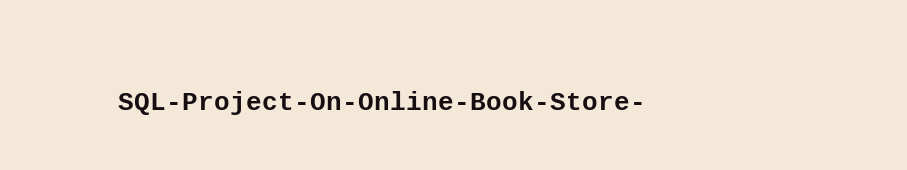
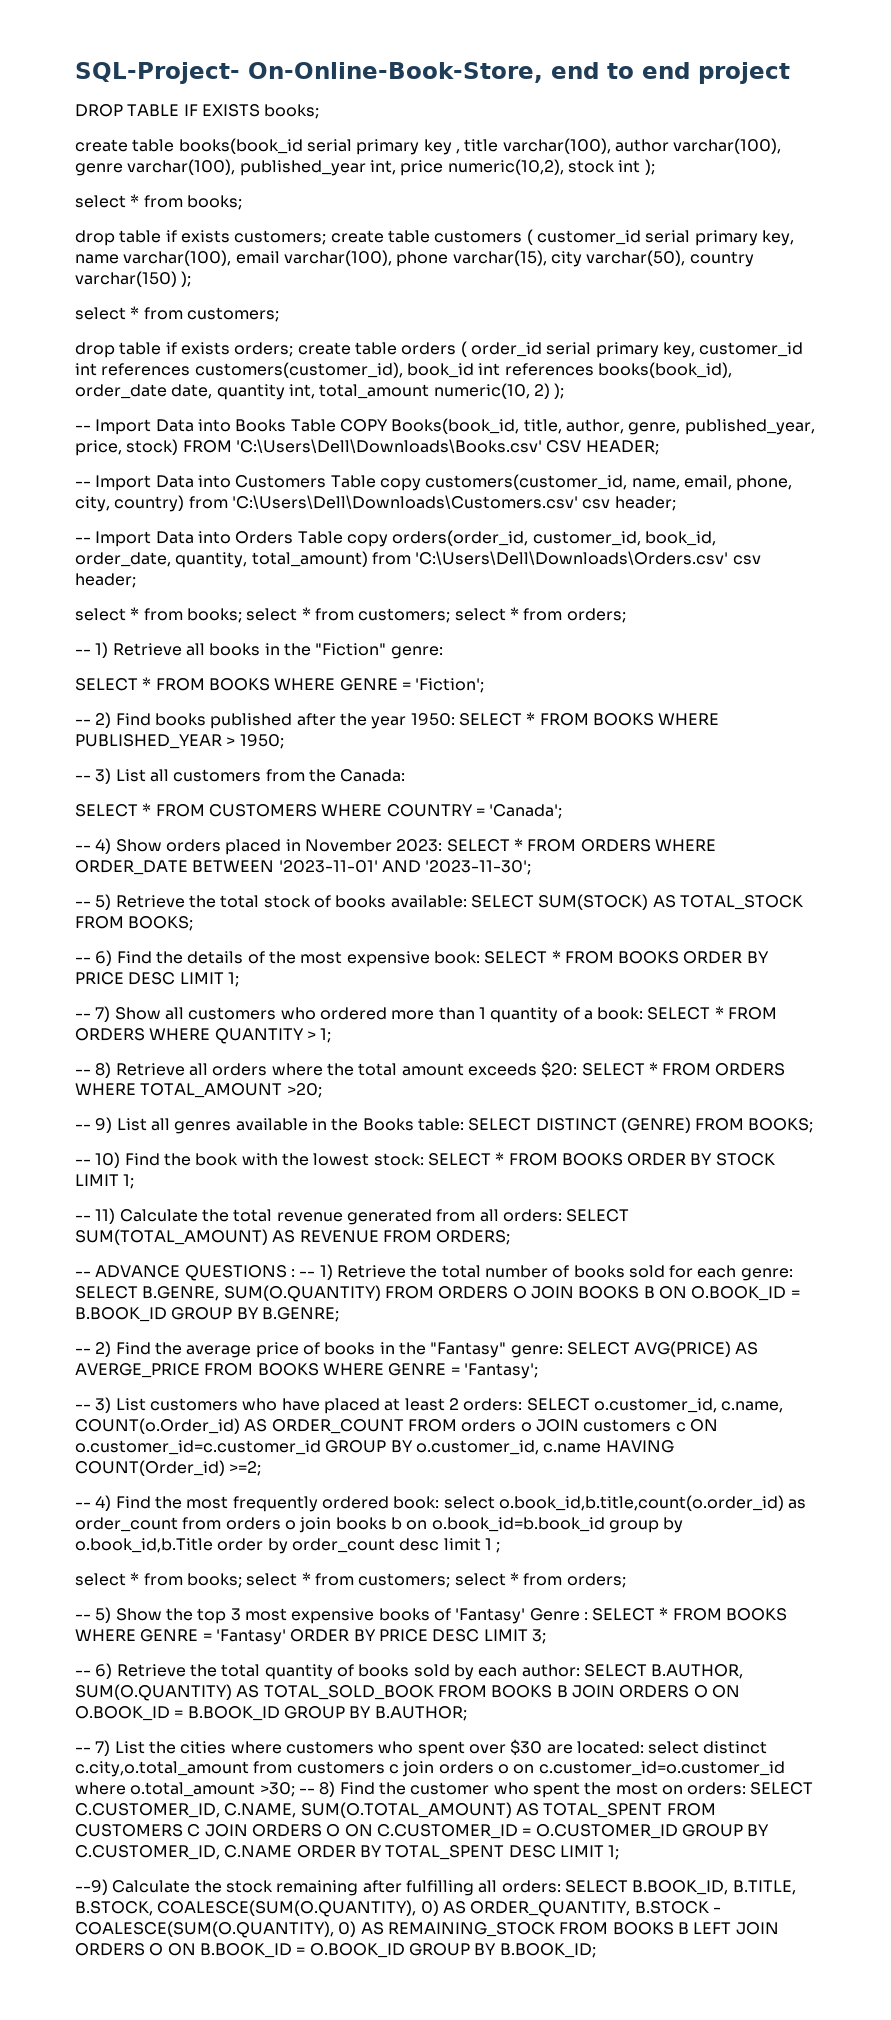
- SQL-Project-On-Online-Book-Store-
+ SQL-Project- On-Online-Book-Store, end to end project
+ DROP TABLE IF EXISTS books;
+ create table books(book_id serial primary key , title varchar(100), author varchar(100), genre varchar(100), published_year int, price numeric(10,2), stock int );
+ select * from books;
+ drop table if exists customers; create table customers ( customer_id serial primary key, name varchar(100), email varchar(100), phone varchar(15), city varchar(50), country varchar(150) );
+ select * from customers;
+ drop table if exists orders; create table orders ( order_id serial primary key, customer_id int references customers(customer_id), book_id int references books(book_id), order_date date, quantity int, total_amount numeric(10, 2) );
+ -- Import Data into Books Table COPY Books(book_id, title, author, genre, published_year, price, stock) FROM 'C:\Users\Dell\Downloads\Books.csv' CSV HEADER;
+ -- Import Data into Customers Table copy customers(customer_id, name, email, phone, city, country) from 'C:\Users\Dell\Downloads\Customers.csv' csv header;
+ -- Import Data into Orders Table copy orders(order_id, customer_id, book_id, order_date, quantity, total_amount) from 'C:\Users\Dell\Downloads\Orders.csv' csv header;
+ select * from books; select * from customers; select * from orders;
+ -- 1) Retrieve all books in the "Fiction" genre:
+ SELECT * FROM BOOKS WHERE GENRE = 'Fiction';
+ -- 2) Find books published after the year 1950: SELECT * FROM BOOKS WHERE PUBLISHED_YEAR > 1950;
+ -- 3) List all customers from the Canada:
+ SELECT * FROM CUSTOMERS WHERE COUNTRY = 'Canada';
+ -- 4) Show orders placed in November 2023: SELECT * FROM ORDERS WHERE ORDER_DATE BETWEEN '2023-11-01' AND '2023-11-30';
+ -- 5) Retrieve the total stock of books available: SELECT SUM(STOCK) AS TOTAL_STOCK FROM BOOKS;
+ -- 6) Find the details of the most expensive book: SELECT * FROM BOOKS ORDER BY PRICE DESC LIMIT 1;
+ -- 7) Show all customers who ordered more than 1 quantity of a book: SELECT * FROM ORDERS WHERE QUANTITY > 1;
+ -- 8) Retrieve all orders where the total amount exceeds $20: SELECT * FROM ORDERS WHERE TOTAL_AMOUNT >20;
+ -- 9) List all genres available in the Books table: SELECT DISTINCT (GENRE) FROM BOOKS;
+ -- 10) Find the book with the lowest stock: SELECT * FROM BOOKS ORDER BY STOCK LIMIT 1;
+ -- 11) Calculate the total revenue generated from all orders: SELECT SUM(TOTAL_AMOUNT) AS REVENUE FROM ORDERS;
+ -- ADVANCE QUESTIONS : -- 1) Retrieve the total number of books sold for each genre: SELECT B.GENRE, SUM(O.QUANTITY) FROM ORDERS O JOIN BOOKS B ON O.BOOK_ID = B.BOOK_ID GROUP BY B.GENRE;
+ -- 2) Find the average price of books in the "Fantasy" genre: SELECT AVG(PRICE) AS AVERGE_PRICE FROM BOOKS WHERE GENRE = 'Fantasy';
+ -- 3) List customers who have placed at least 2 orders: SELECT o.customer_id, c.name, COUNT(o.Order_id) AS ORDER_COUNT FROM orders o JOIN customers c ON o.customer_id=c.customer_id GROUP BY o.customer_id, c.name HAVING COUNT(Order_id) >=2;
+ -- 4) Find the most frequently ordered book: select o.book_id,b.title,count(o.order_id) as order_count from orders o join books b on o.book_id=b.book_id group by o.book_id,b.Title order by order_count desc limit 1 ;
+ select * from books; select * from customers; select * from orders;
+ -- 5) Show the top 3 most expensive books of 'Fantasy' Genre : SELECT * FROM BOOKS WHERE GENRE = 'Fantasy' ORDER BY PRICE DESC LIMIT 3;
+ -- 6) Retrieve the total quantity of books sold by each author: SELECT B.AUTHOR, SUM(O.QUANTITY) AS TOTAL_SOLD_BOOK FROM BOOKS B JOIN ORDERS O ON O.BOOK_ID = B.BOOK_ID GROUP BY B.AUTHOR;
+ -- 7) List the cities where customers who spent over $30 are located: select distinct c.city,o.total_amount from customers c join orders o on c.customer_id=o.customer_id where o.total_amount >30; -- 8) Find the customer who spent the most on orders: SELECT C.CUSTOMER_ID, C.NAME, SUM(O.TOTAL_AMOUNT) AS TOTAL_SPENT FROM CUSTOMERS C JOIN ORDERS O ON C.CUSTOMER_ID = O.CUSTOMER_ID GROUP BY C.CUSTOMER_ID, C.NAME ORDER BY TOTAL_SPENT DESC LIMIT 1;
+ --9) Calculate the stock remaining after fulfilling all orders: SELECT B.BOOK_ID, B.TITLE, B.STOCK, COALESCE(SUM(O.QUANTITY), 0) AS ORDER_QUANTITY, B.STOCK - COALESCE(SUM(O.QUANTITY), 0) AS REMAINING_STOCK FROM BOOKS B LEFT JOIN ORDERS O ON B.BOOK_ID = O.BOOK_ID GROUP BY B.BOOK_ID;

